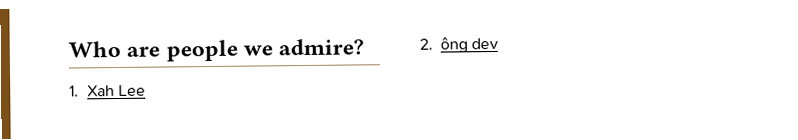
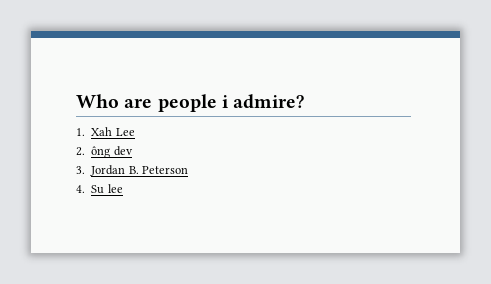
- Who are people we admire?
+ Who are people i admire?
+ 3. Jordan B. Peterson
+ 4. Su lee

